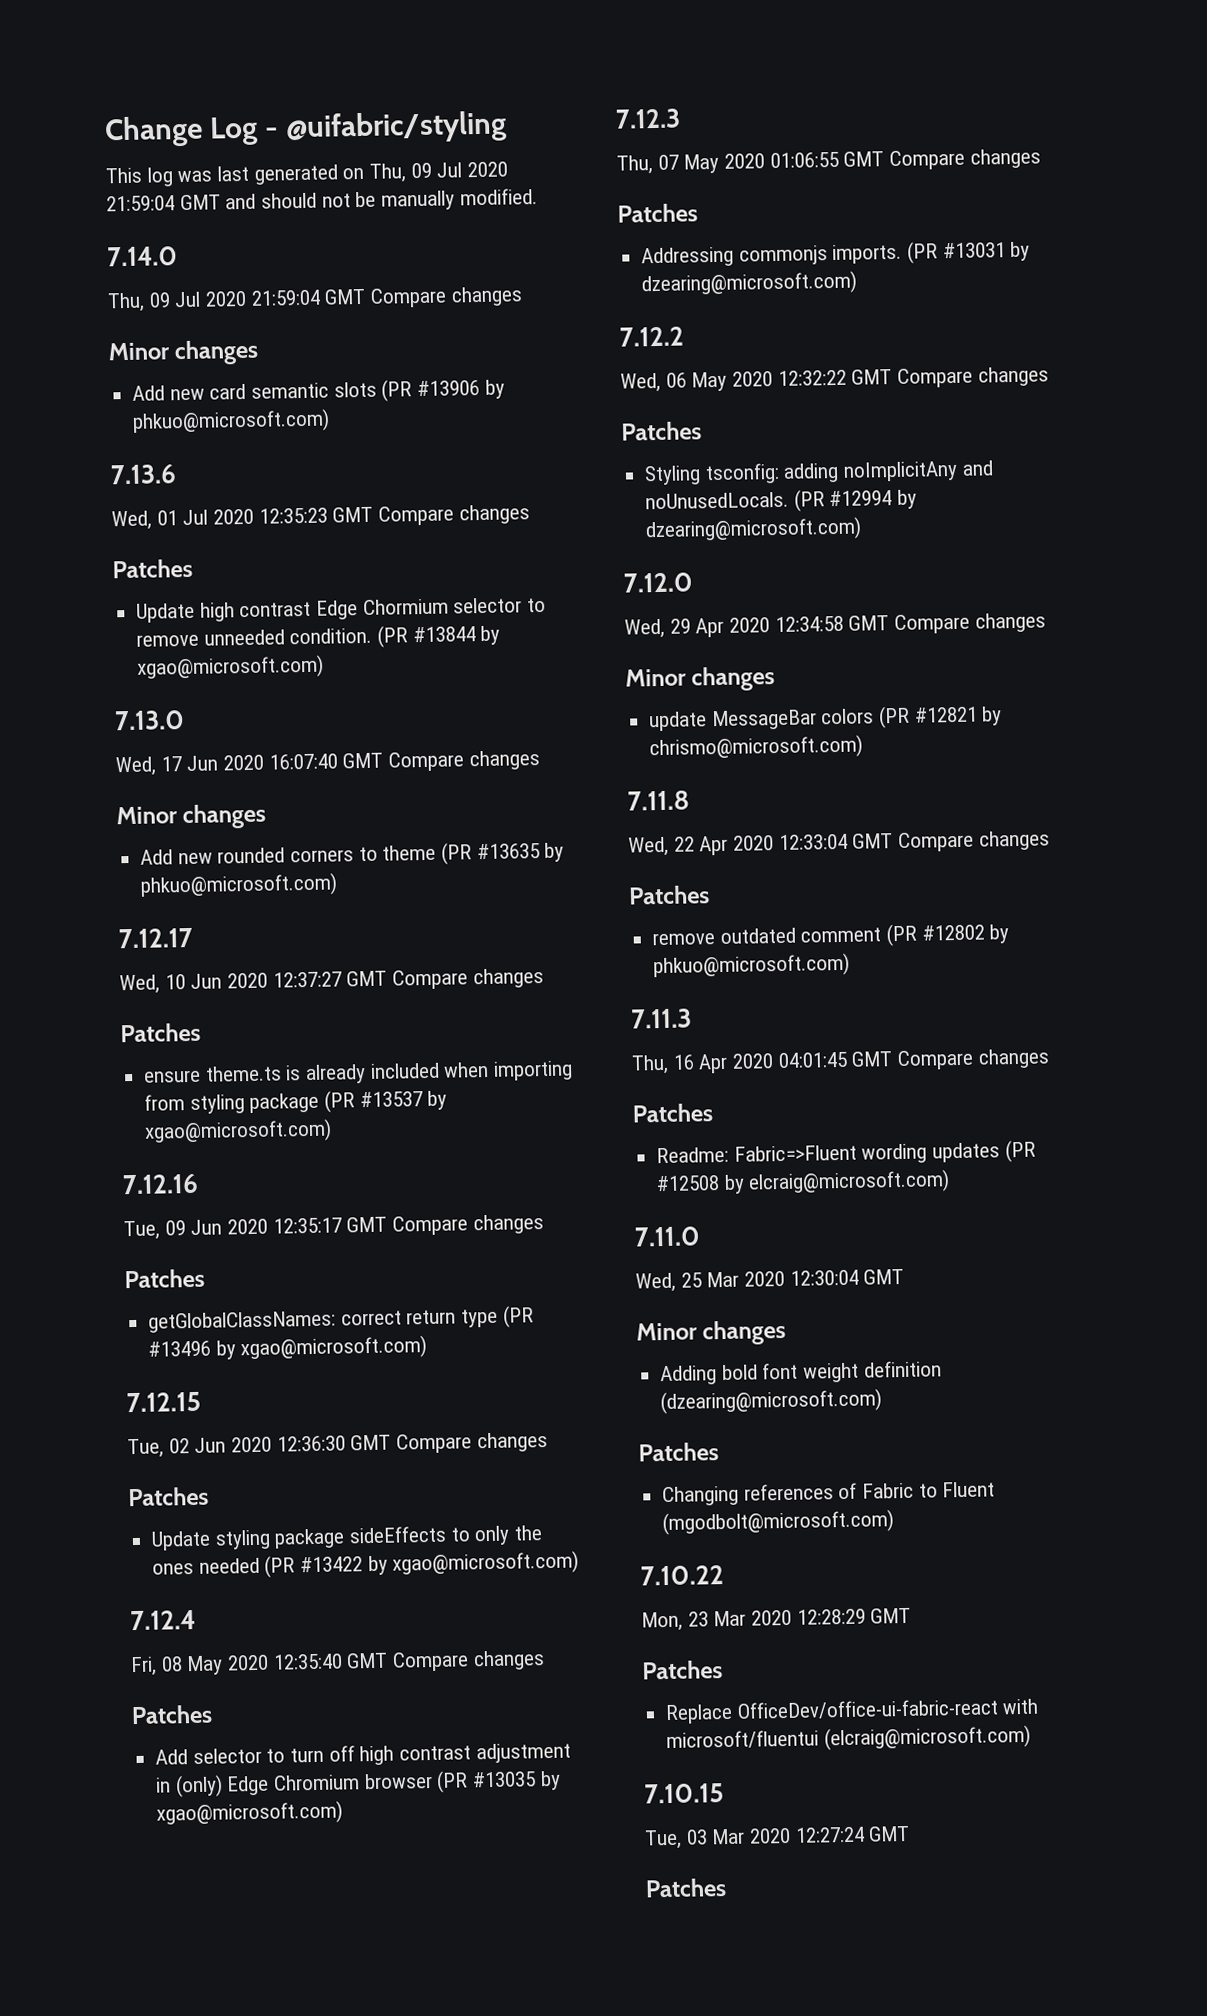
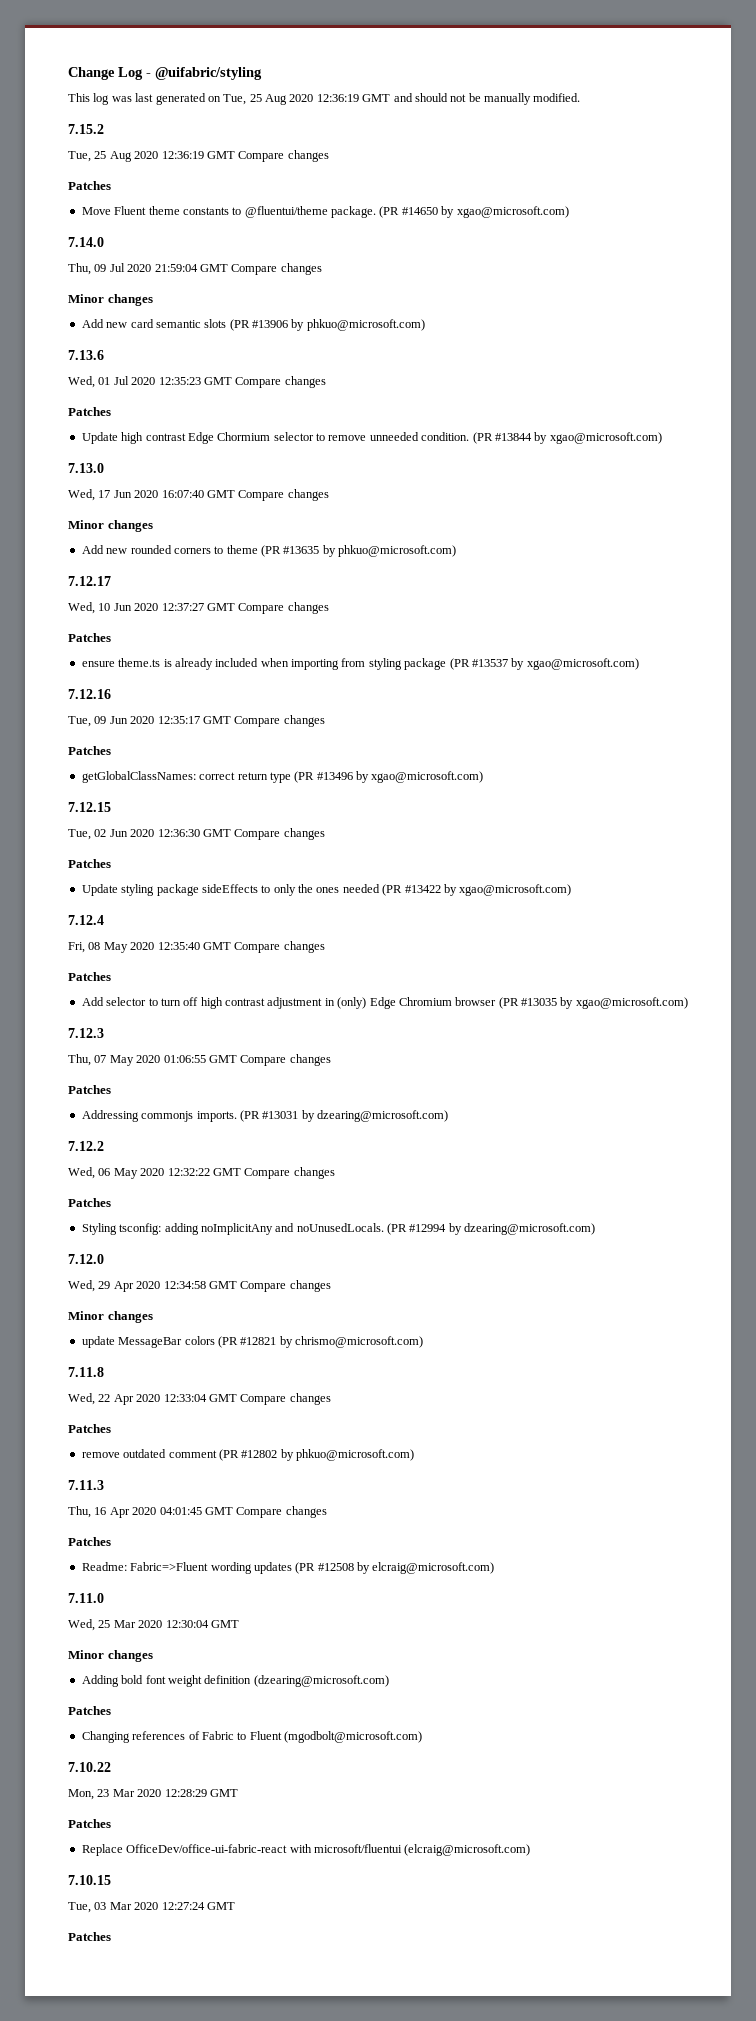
- This log was last generated on Thu, 09 Jul 2020 21:59:04 GMT and should not be manually modified.
+ This log was last generated on Tue, 25 Aug 2020 12:36:19 GMT and should not be manually modified.
+ 7.15.2
+ Tue, 25 Aug 2020 12:36:19 GMT Compare changes
+ Patches
+ Move Fluent theme constants to @fluentui/theme package. (PR #14650 by xgao@microsoft.com)

